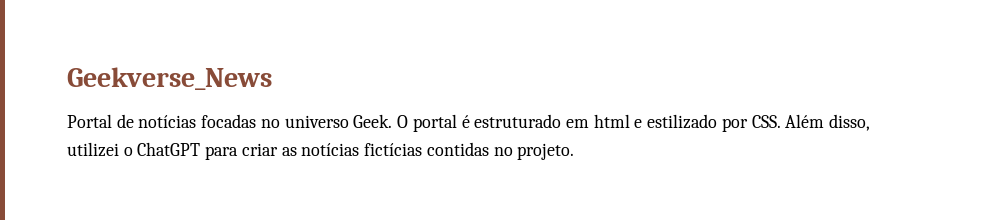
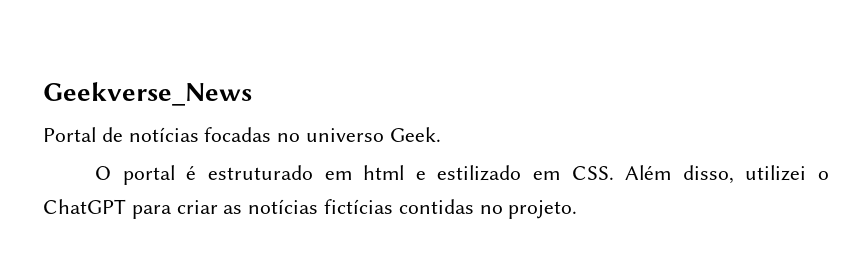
- Portal de notícias focadas no universo Geek. O portal é estruturado em html e estilizado por CSS. Além disso, utilizei o ChatGPT para criar as notícias fictícias contidas no projeto.
+ Portal de notícias focadas no universo Geek.
+ O portal é estruturado em html e estilizado em CSS. Além disso, utilizei o ChatGPT para criar as notícias fictícias contidas no projeto.

